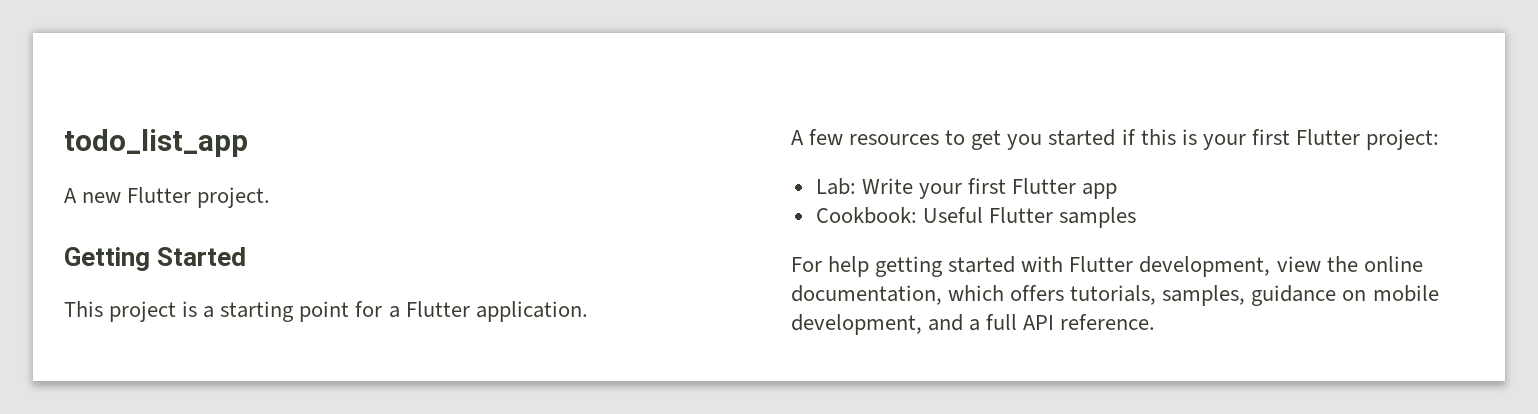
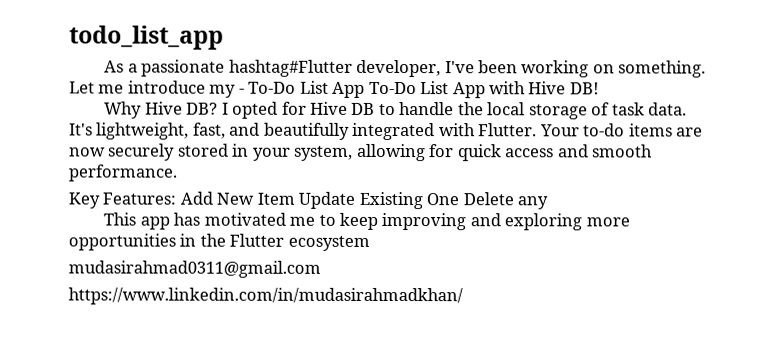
- A new Flutter project.
- Getting Started
- This project is a starting point for a Flutter application.
- A few resources to get you started if this is your first Flutter project:
- Lab: Write your first Flutter app
- Cookbook: Useful Flutter samples
- For help getting started with Flutter development, view the online documentation, which offers tutorials, samples, guidance on mobile development, and a full API reference.
+ As a passionate hashtag#Flutter developer, I've been working on something. Let me introduce my - To-Do List App To-Do List App with Hive DB!
+ Why Hive DB? I opted for Hive DB to handle the local storage of task data. It's lightweight, fast, and beautifully integrated with Flutter. Your to-do items are now securely stored in your system, allowing for quick access and smooth performance.
+ Key Features: Add New Item Update Existing One Delete any
+ This app has motivated me to keep improving and exploring more opportunities in the Flutter ecosystem
+ mudasirahmad0311@gmail.com
+ https://www.linkedin.com/in/mudasirahmadkhan/

